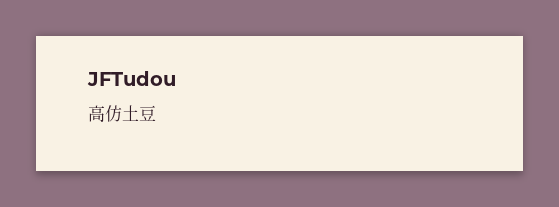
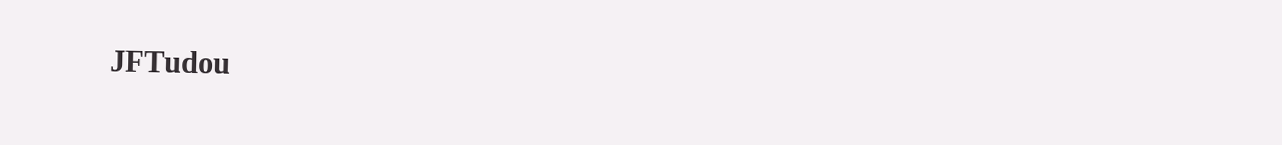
- 高仿土豆

